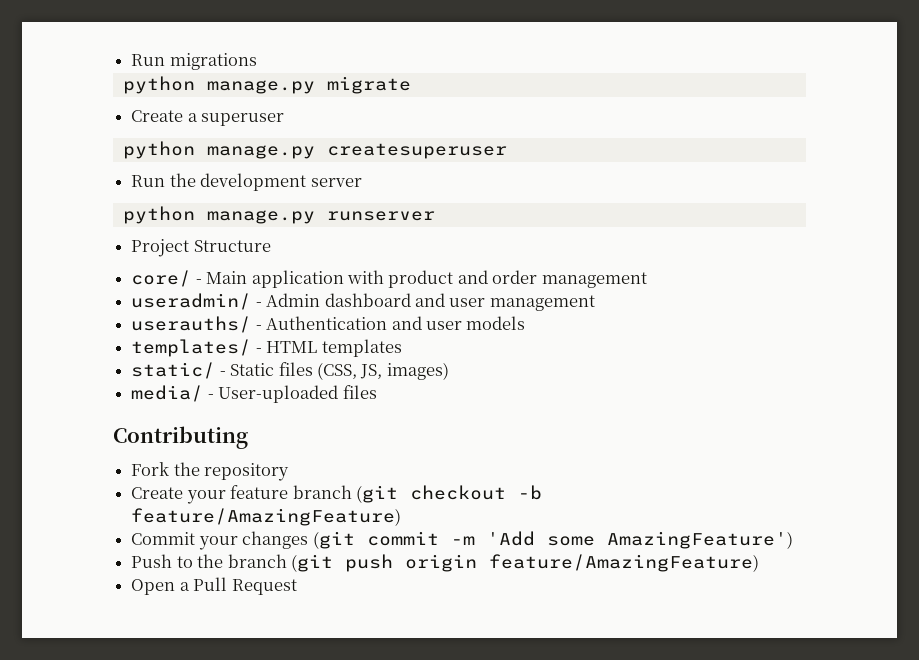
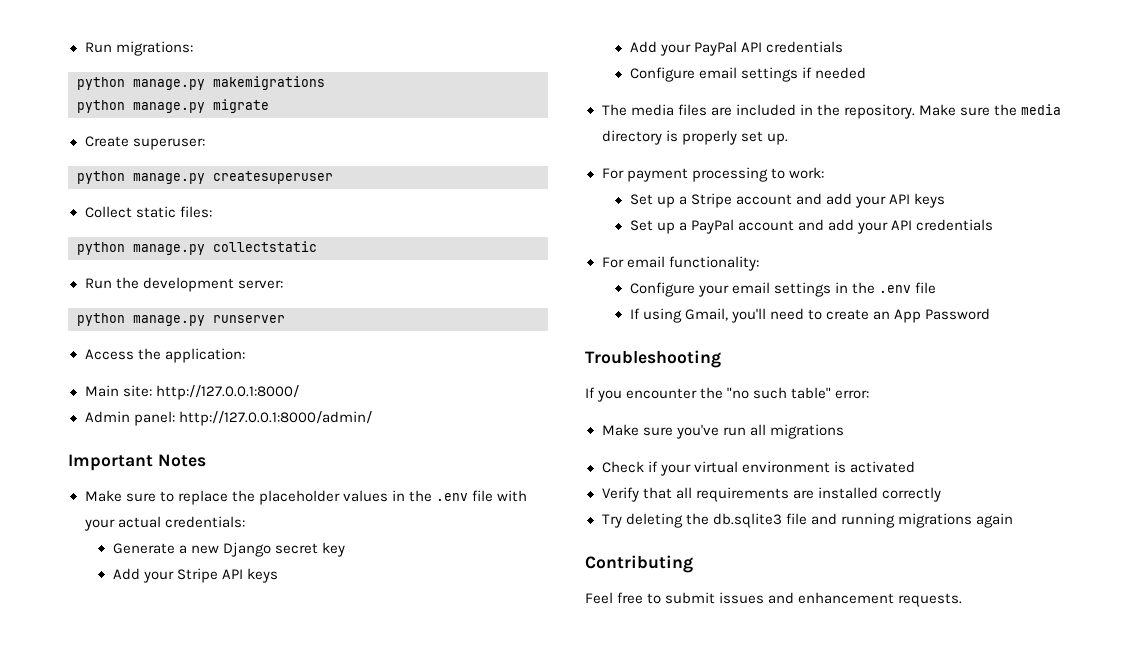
- Run migrations
+ Run migrations:
+ python manage.py makemigrations
- Create a superuser
+ Create superuser:
+ Collect static files:
+ python manage.py collectstatic
- Run the development server
+ Run the development server:
- Project Structure
- core/ - Main application with product and order management
- useradmin/ - Admin dashboard and user management
- userauths/ - Authentication and user models
- templates/ - HTML templates
- static/ - Static files (CSS, JS, images)
- media/ - User-uploaded files
+ Access the application:
+ Main site: http://127.0.0.1:8000/
+ Admin panel: http://127.0.0.1:8000/admin/
+ Important Notes
+ Make sure to replace the placeholder values in the .env file with your actual credentials:
+ Generate a new Django secret key
+ Add your Stripe API keys
+ Add your PayPal API credentials
+ Configure email settings if needed
+ The media files are included in the repository. Make sure the media directory is properly set up.
+ For payment processing to work:
+ Set up a Stripe account and add your API keys
+ Set up a PayPal account and add your API credentials
+ For email functionality:
+ Configure your email settings in the .env file
+ If using Gmail, you'll need to create an App Password
+ Troubleshooting
+ If you encounter the "no such table" error:
+ Make sure you've run all migrations
+ Check if your virtual environment is activated
+ Verify that all requirements are installed correctly
+ Try deleting the db.sqlite3 file and running migrations again
  Contributing
- Fork the repository
- Create your feature branch (git checkout -b feature/AmazingFeature)
- Commit your changes (git commit -m 'Add some AmazingFeature')
- Push to the branch (git push origin feature/AmazingFeature)
- Open a Pull Request
+ Feel free to submit issues and enhancement requests.

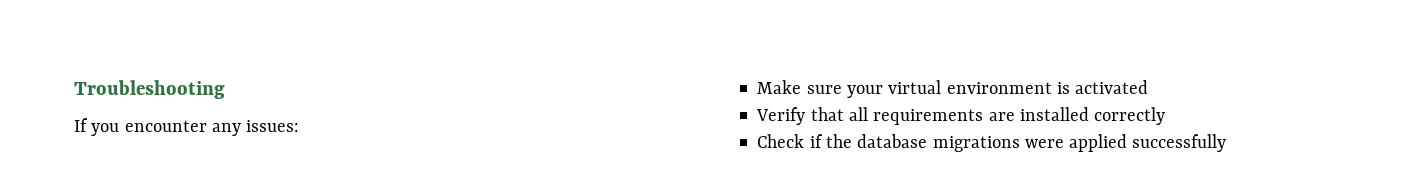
- Run migrations:
- python manage.py makemigrations
- python manage.py migrate
- Create superuser:
- python manage.py createsuperuser
- Collect static files:
- python manage.py collectstatic
- Run the development server:
- python manage.py runserver
- Access the application:
- Main site: http://127.0.0.1:8000/
- Admin panel: http://127.0.0.1:8000/admin/
- Important Notes
- Make sure to replace the placeholder values in the .env file with your actual credentials:
- Generate a new Django secret key
- Add your Stripe API keys
- Add your PayPal API credentials
- Configure email settings if needed
- The media files are included in the repository. Make sure the media directory is properly set up.
- For payment processing to work:
- Set up a Stripe account and add your API keys
- Set up a PayPal account and add your API credentials
- For email functionality:
- Configure your email settings in the .env file
- If using Gmail, you'll need to create an App Password
  Troubleshooting
- If you encounter the "no such table" error:
- Make sure you've run all migrations
- Check if your virtual environment is activated
+ If you encounter any issues:
+ Make sure your virtual environment is activated
- Try deleting the db.sqlite3 file and running migrations again
- Contributing
- Feel free to submit issues and enhancement requests.
+ Check if the database migrations were applied successfully

